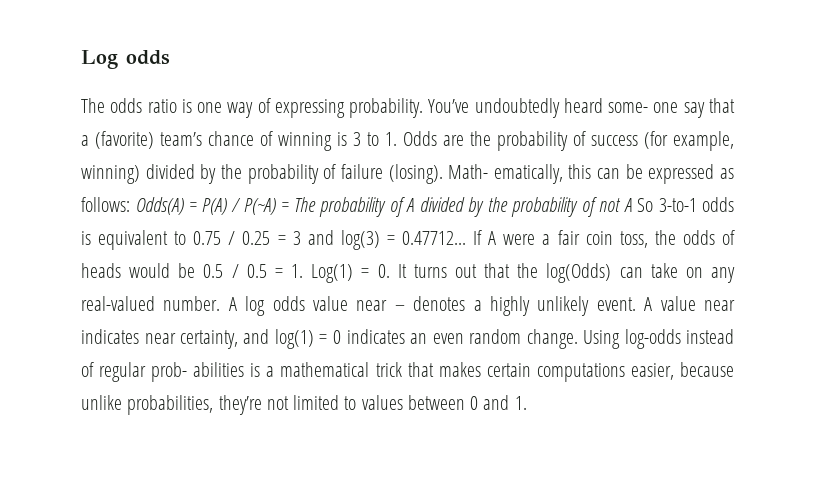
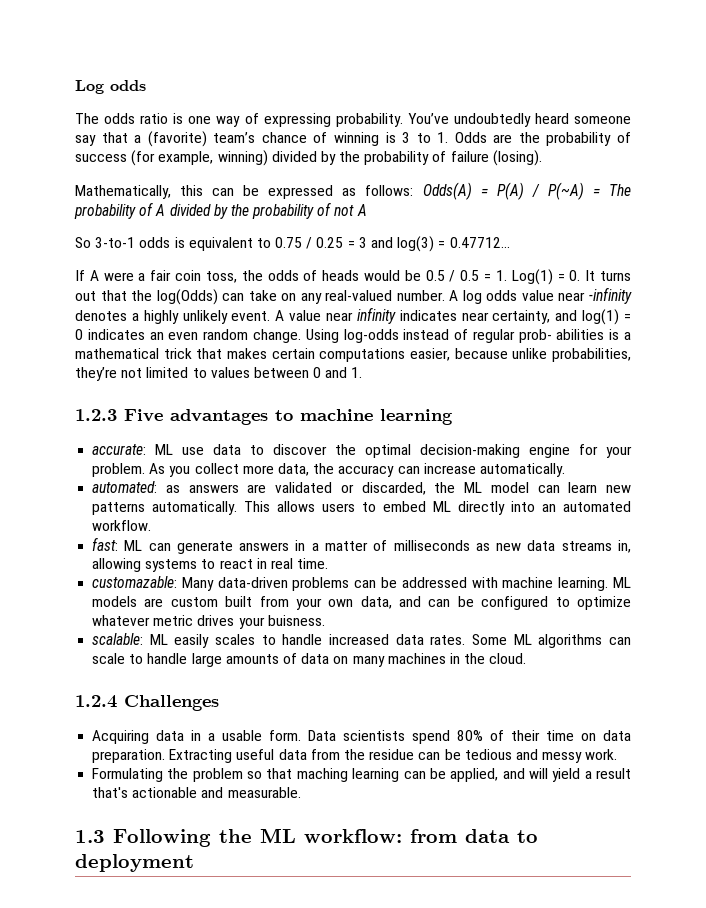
- You’ve undoubtedly heard some- one say that a (favorite) team’s chance of winning is 3 to 1. Odds are the probability of success (for example, winning) divided by the probability of failure (losing). Math- ematically, this can be expressed as follows:
+ You’ve undoubtedly heard someone say that a (favorite) team’s chance of winning is 3 to 1. Odds are the probability of success (for example, winning) divided by the probability of failure (losing).
+ Mathematically, this can be expressed as follows:
- Odds(A) = P(A) / P(~A) = The probability of A divided by the probability of not A So 3-to-1 odds is equivalent to 0.75 / 0.25 = 3 and log(3) = 0.47712... If A were a fair coin toss, the odds of heads would be 0.5 / 0.5 = 1. Log(1) = 0. It turns out that the log(Odds) can take on any real-valued number.
+ Odds(A) = P(A) / P(~A) = The probability of A divided by the probability of not A
+ So 3-to-1 odds is equivalent to 0.75 / 0.25 = 3 and log(3) = 0.47712...
+ If A were a fair coin toss, the odds of heads would be 0.5 / 0.5 = 1. Log(1) = 0. It turns out that the log(Odds) can take on any real-valued number.
- A log odds value near – denotes a highly unlikely event.
+ A log odds value near -infinity denotes a highly unlikely event.
- A value near indicates near certainty, and log(1) = 0 indicates an even random change.
+ A value near infinity indicates near certainty, and log(1) = 0 indicates an even random change.
+ 1.2.3 Five advantages to machine learning
+ accurate: ML use data to discover the optimal decision-making engine for your problem. As you collect more data, the accuracy can increase automatically.
+ automated: as answers are validated or discarded, the ML model can learn new patterns automatically. This allows users to embed ML directly into an automated workflow.
+ fast: ML can generate answers in a matter of milliseconds as new data streams in, allowing systems to react in real time.
+ customazable: Many data-driven problems can be addressed with machine learning. ML models are custom built from your own data, and can be configured to optimize whatever metric drives your buisness.
+ scalable: ML easily scales to handle increased data rates. Some ML algorithms can scale to handle large amounts of data on many machines in the cloud.
+ 1.2.4 Challenges
+ Acquiring data in a usable form. Data scientists spend 80% of their time on data preparation. Extracting useful data from the residue can be tedious and messy work.
+ Formulating the problem so that maching learning can be applied, and will yield a result that's actionable and measurable.
+ 1.3 Following the ML workflow: from data to deployment

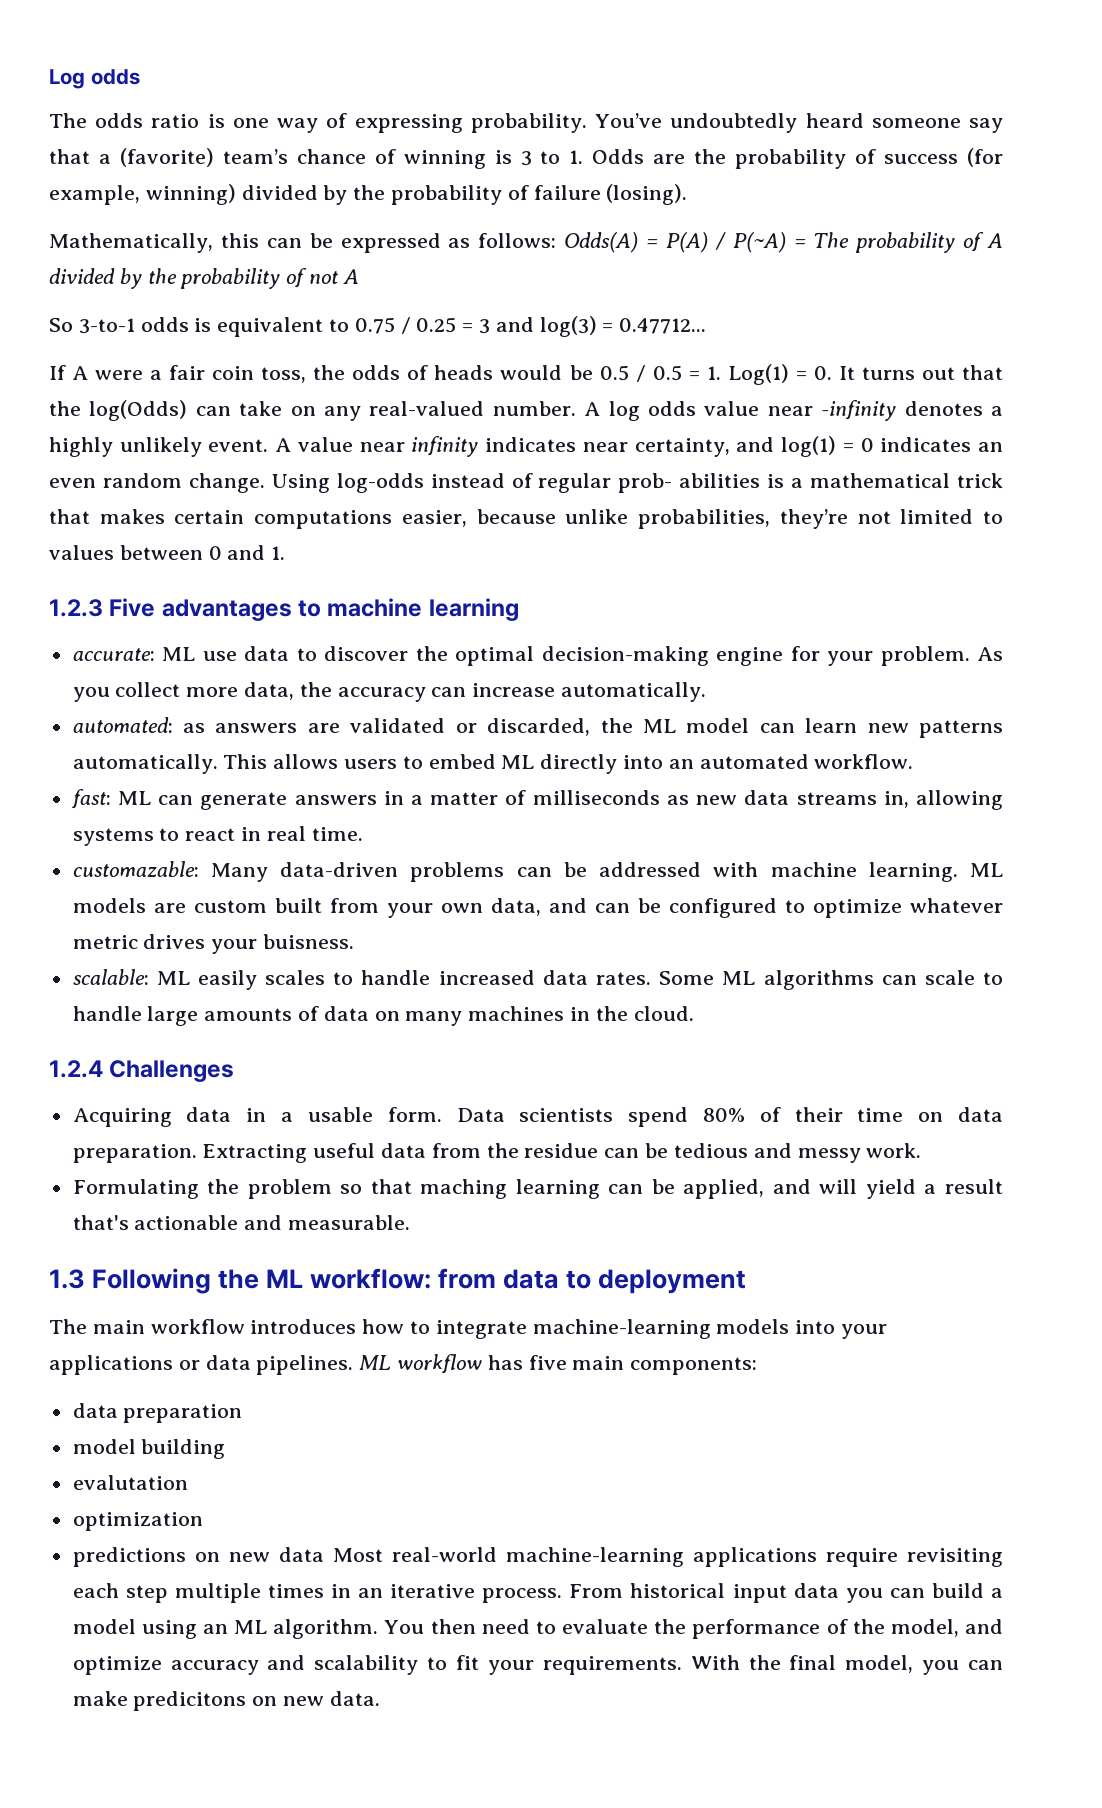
+ The main workflow introduces how to integrate machine-learning models into your applications or data pipelines. ML workflow has five main components:
+ data preparation
+ model building
+ evalutation
+ optimization
+ predictions on new data Most real-world machine-learning applications require revisiting each step multiple times in an iterative process. From historical input data you can build a model using an ML algorithm. You then need to evaluate the performance of the model, and optimize accuracy and scalability to fit your requirements. With the final model, you can make predicitons on new data.

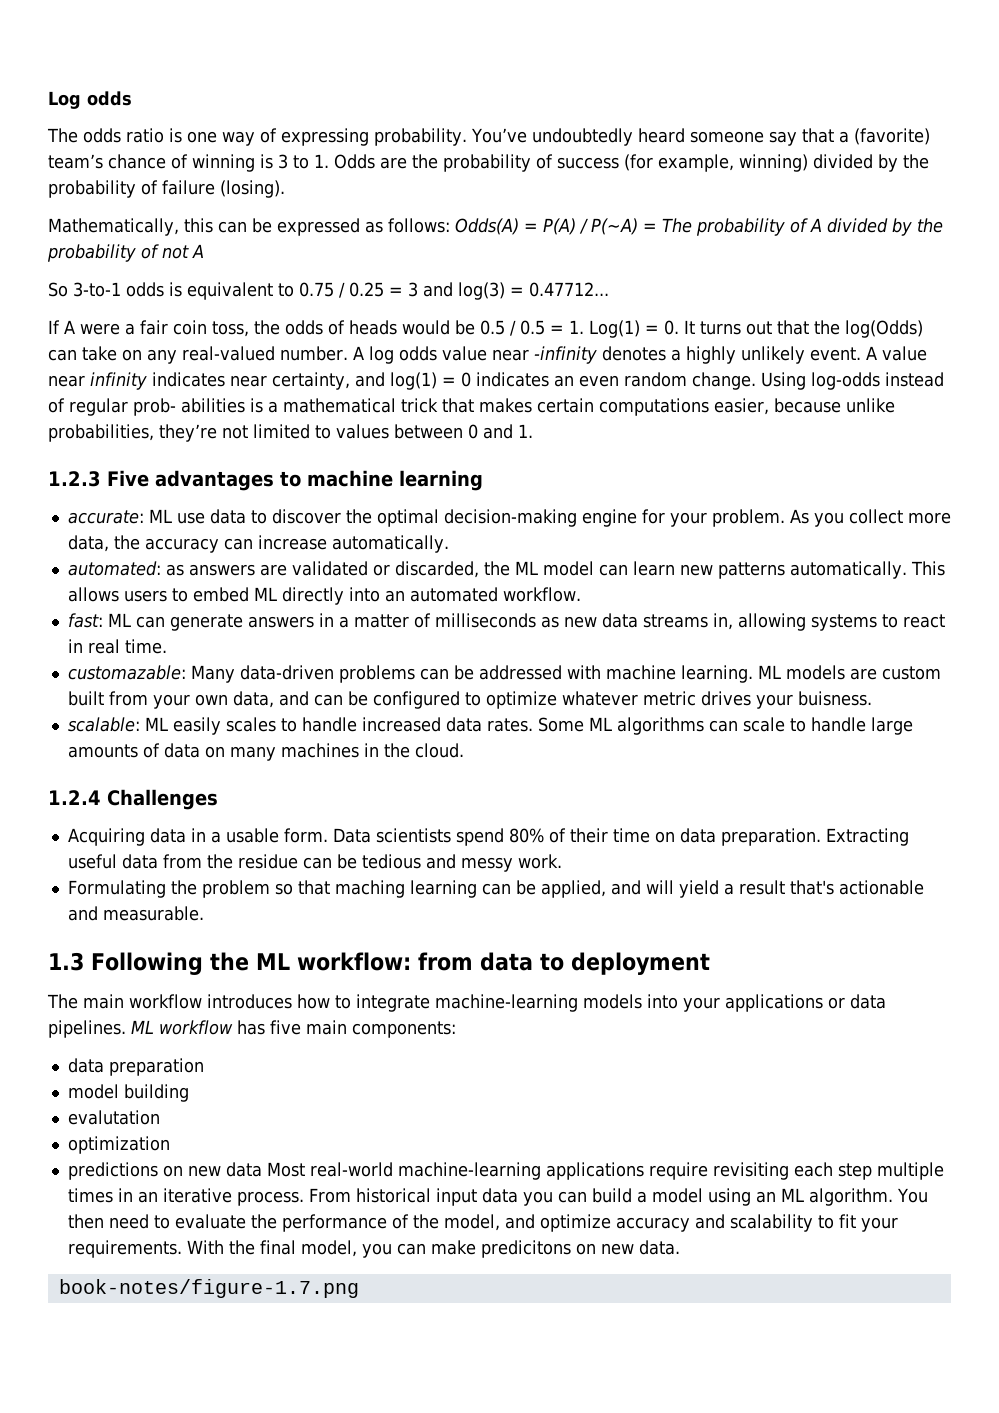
+ book-notes/figure-1.7.png

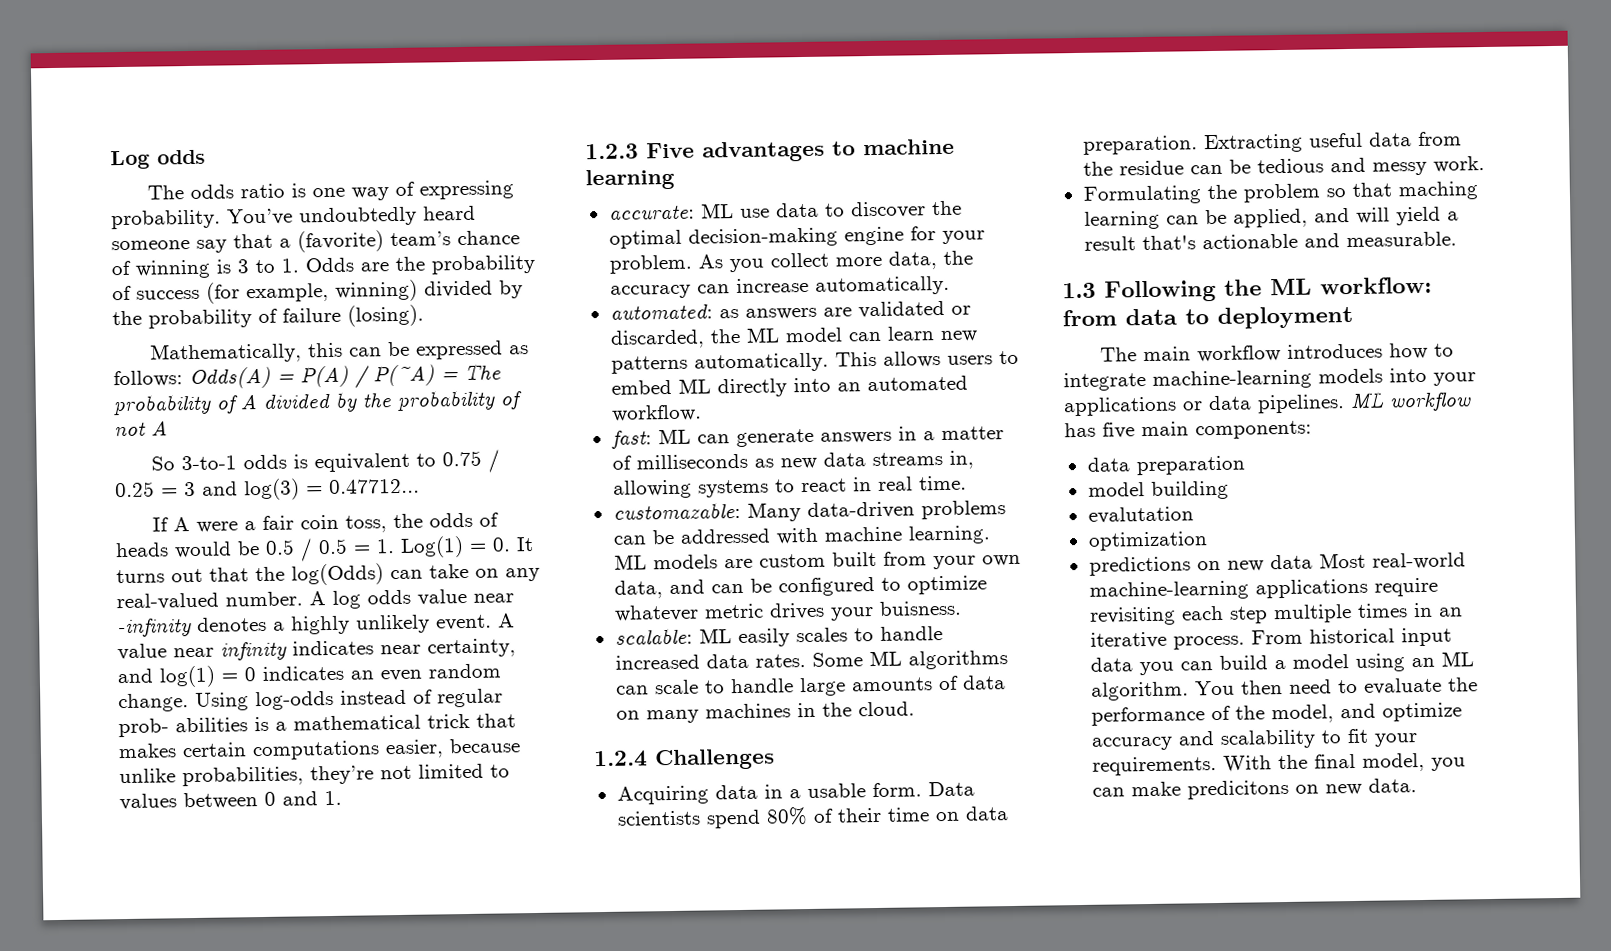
- book-notes/figure-1.7.png

